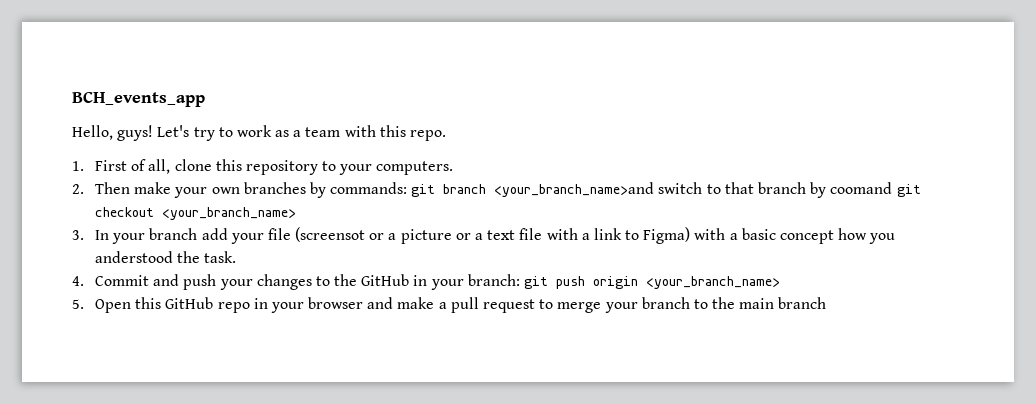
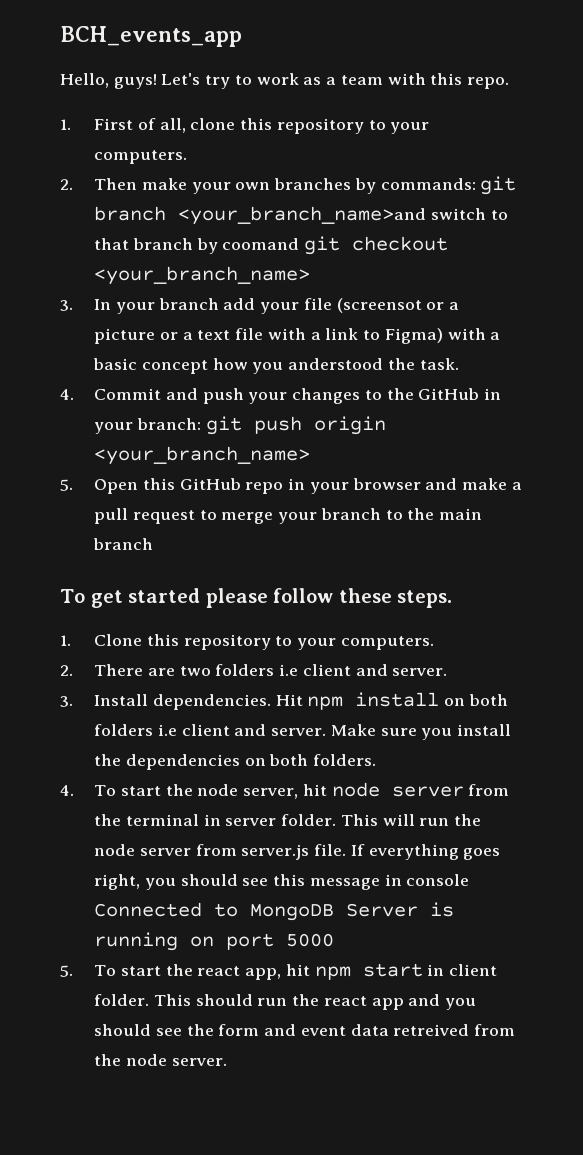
+ To get started please follow these steps.
+ 1. Clone this repository to your computers.
+ 2. There are two folders i.e client and server.
+ 3. Install dependencies. Hit npm install on both folders i.e client and server. Make sure you install the dependencies on both folders.
+ 4. To start the node server, hit node server from the terminal in server folder. This will run the node server from server.js file. If everything goes right, you should see this message in console Connected to MongoDB Server is running on port 5000
+ 5. To start the react app, hit npm start in client folder. This should run the react app and you should see the form and event data retreived from the node server.

